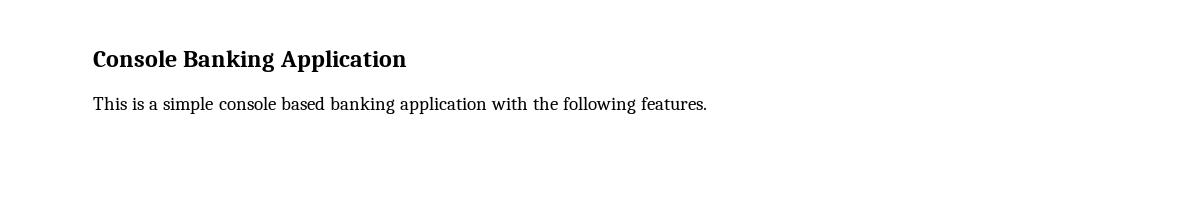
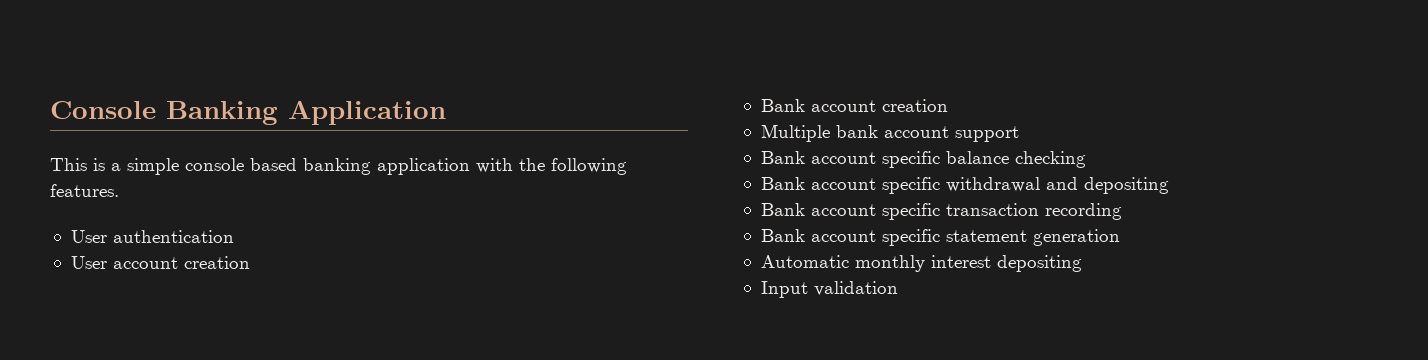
+ User authentication
+ User account creation
+ Bank account creation
+ Multiple bank account support
+ Bank account specific balance checking
+ Bank account specific withdrawal and depositing
+ Bank account specific transaction recording
+ Bank account specific statement generation
+ Automatic monthly interest depositing
+ Input validation

